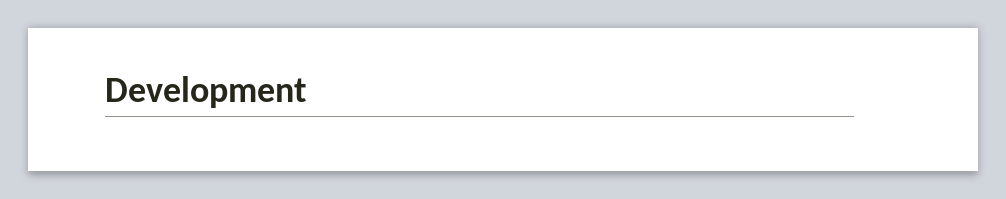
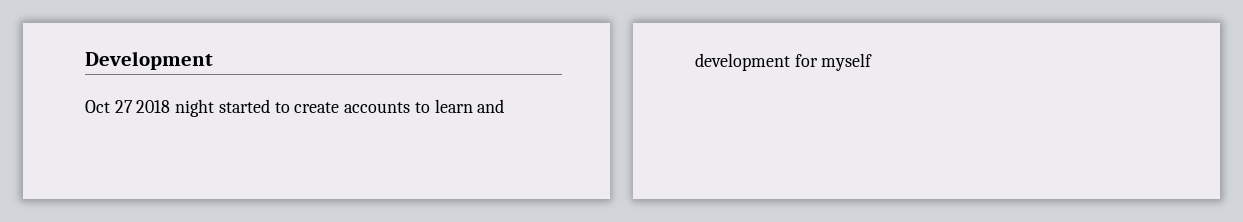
+ Oct 27 2018 night started to create accounts to learn and development for myself

